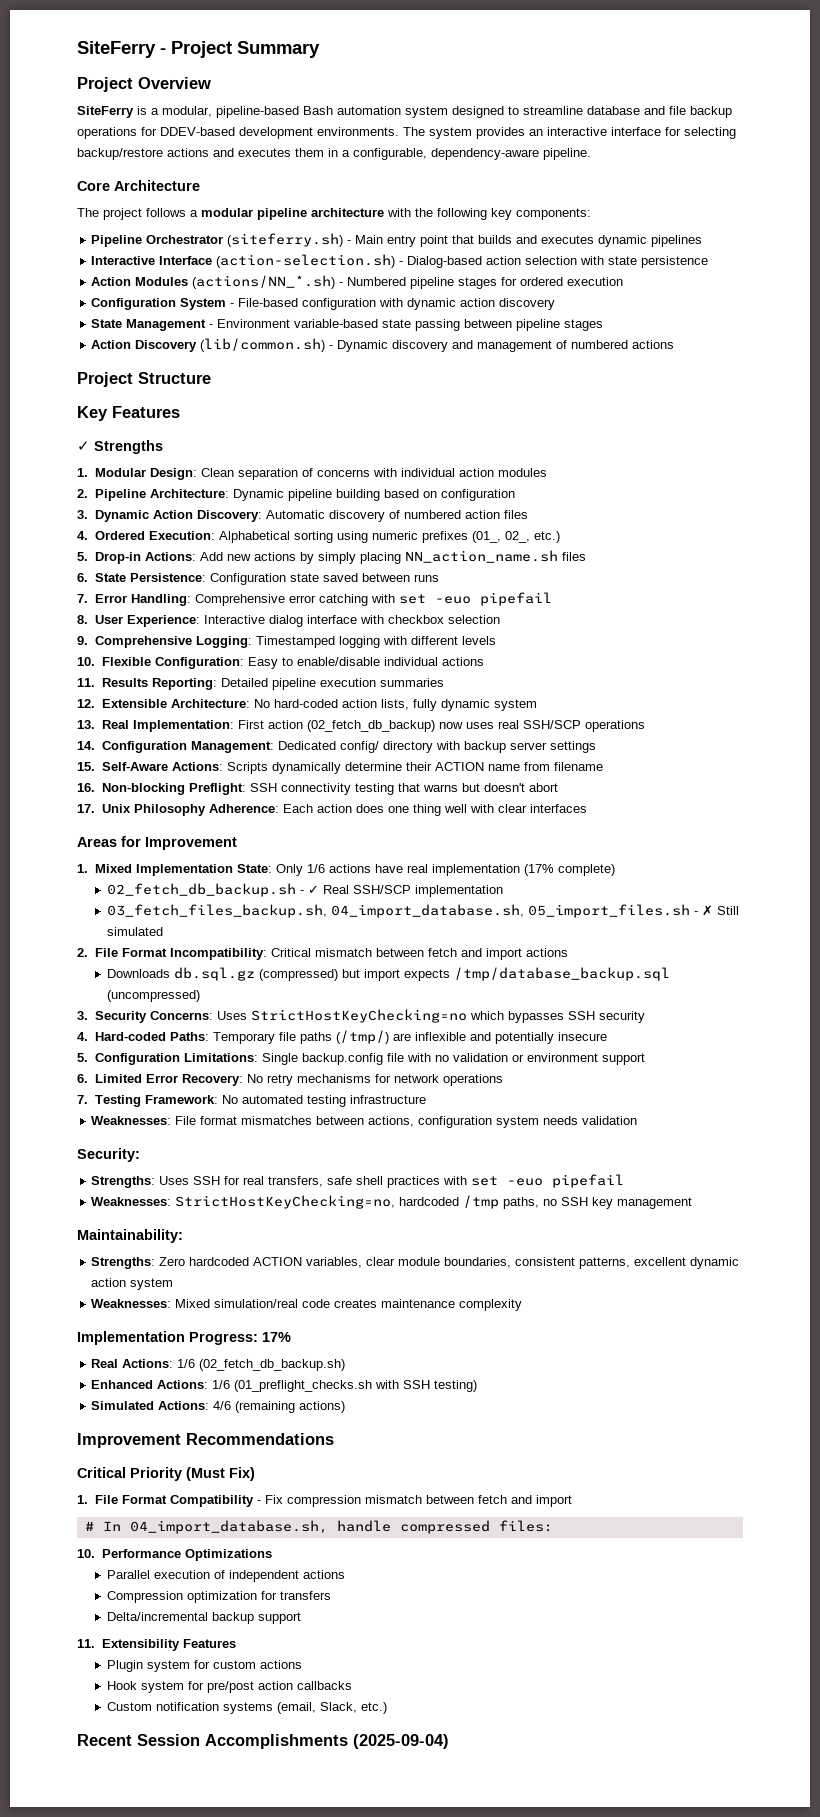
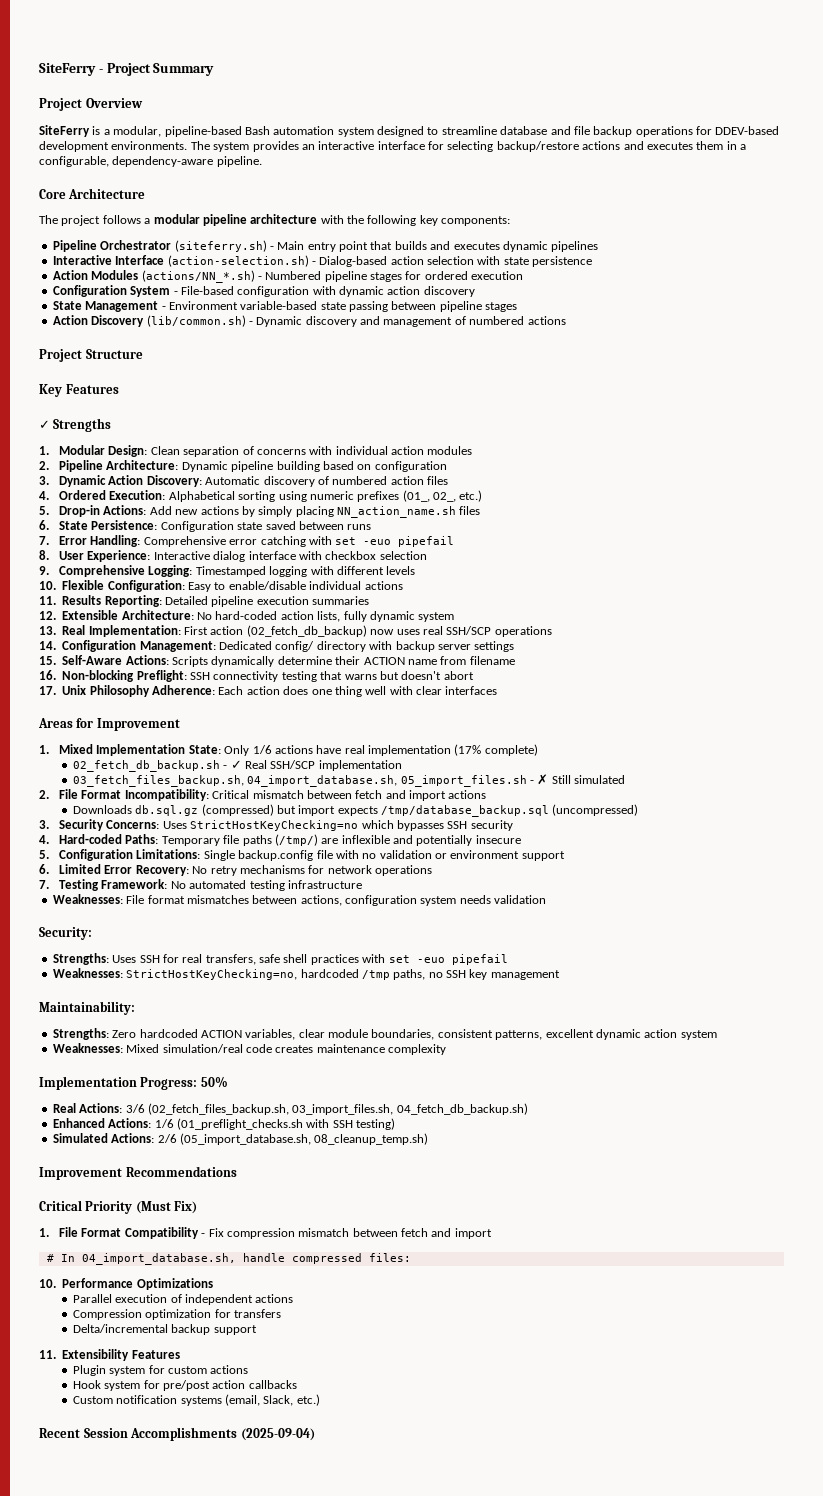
- Implementation Progress: 17%
+ Implementation Progress: 50%
- Real Actions: 1/6 (02_fetch_db_backup.sh)
+ Real Actions: 3/6 (02_fetch_files_backup.sh, 03_import_files.sh, 04_fetch_db_backup.sh)
- Simulated Actions: 4/6 (remaining actions)
+ Simulated Actions: 2/6 (05_import_database.sh, 08_cleanup_temp.sh)

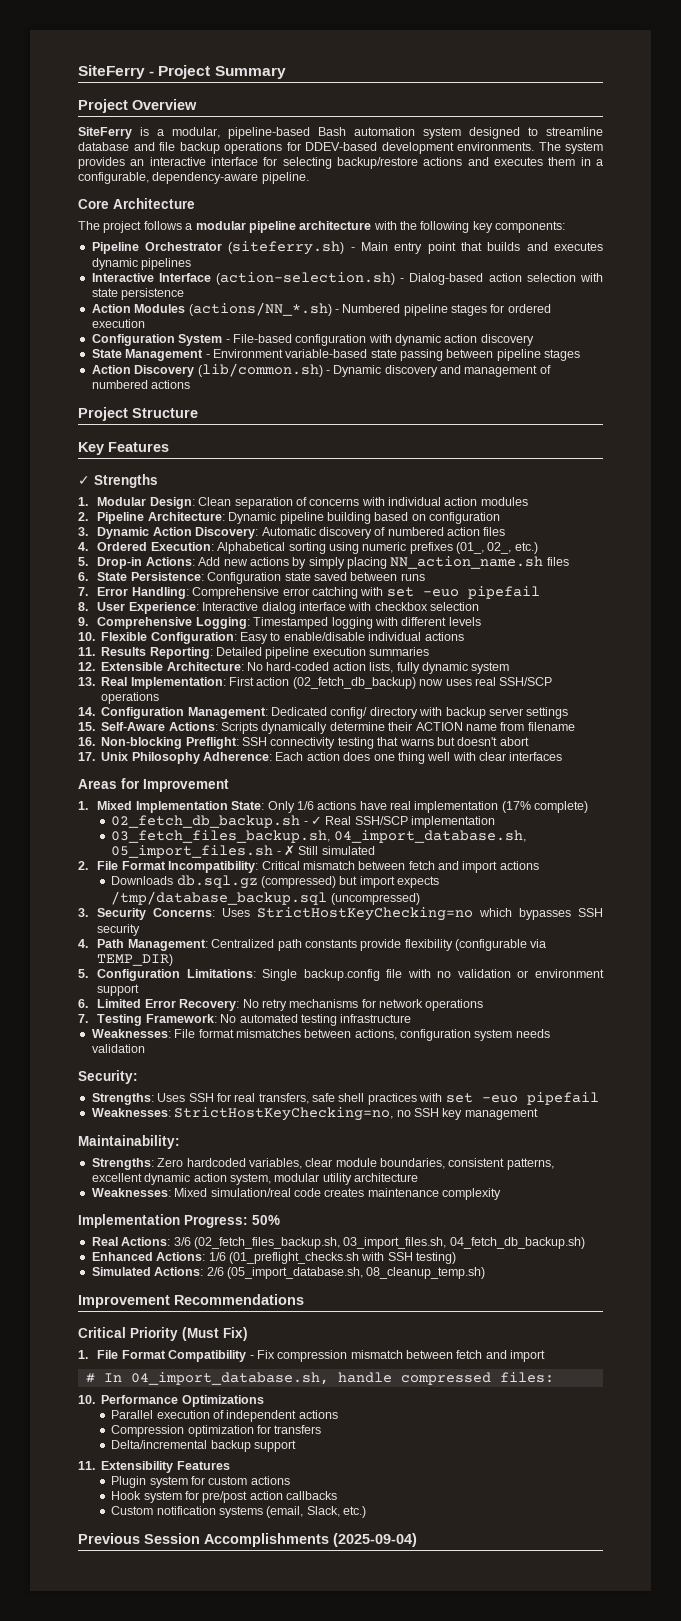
- 4. Hard-coded Paths: Temporary file paths (/tmp/) are inflexible and potentially insecure
+ 4. Path Management: Centralized path constants provide flexibility (configurable via TEMP_DIR)
- Weaknesses: StrictHostKeyChecking=no, hardcoded /tmp paths, no SSH key management
+ Weaknesses: StrictHostKeyChecking=no, no SSH key management
- Strengths: Zero hardcoded ACTION variables, clear module boundaries, consistent patterns, excellent dynamic action system
+ Strengths: Zero hardcoded variables, clear module boundaries, consistent patterns, excellent dynamic action system, modular utility architecture
- Recent Session Accomplishments (2025-09-04)
+ Previous Session Accomplishments (2025-09-04)

